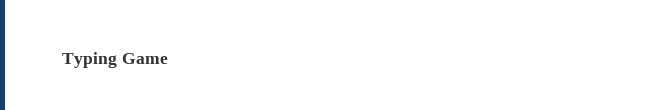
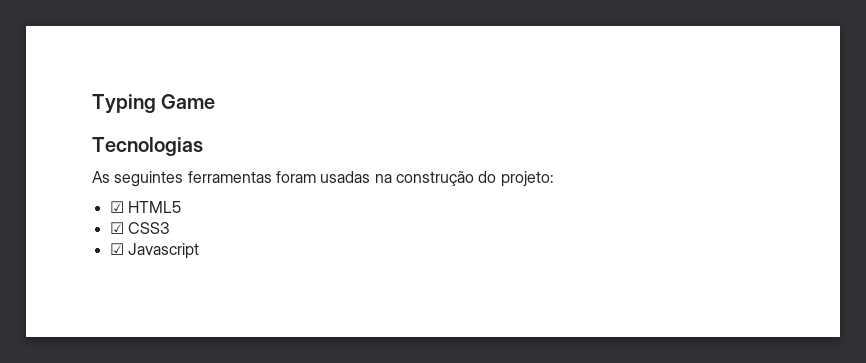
+ Tecnologias
+ As seguintes ferramentas foram usadas na construção do projeto:
+ ☑ HTML5
+ ☑ CSS3
+ ☑ Javascript

